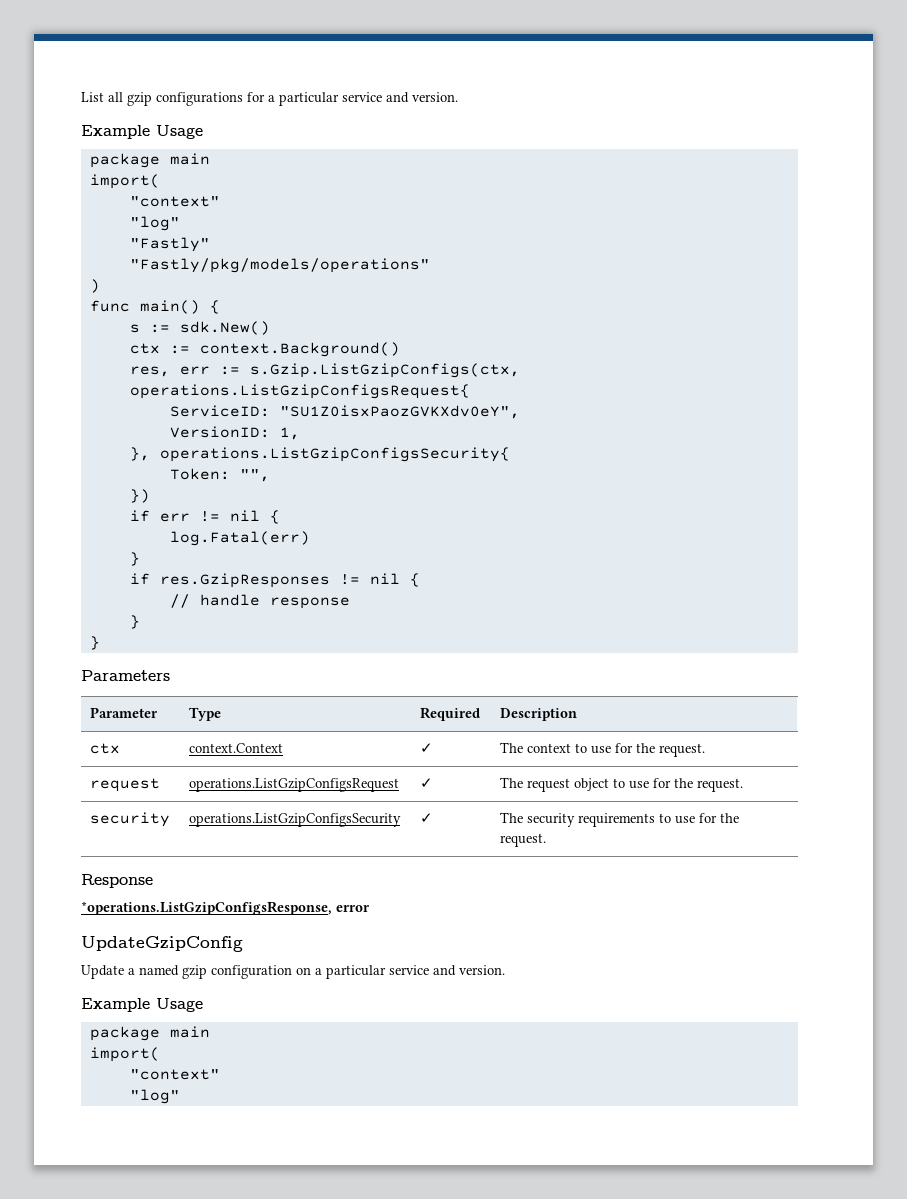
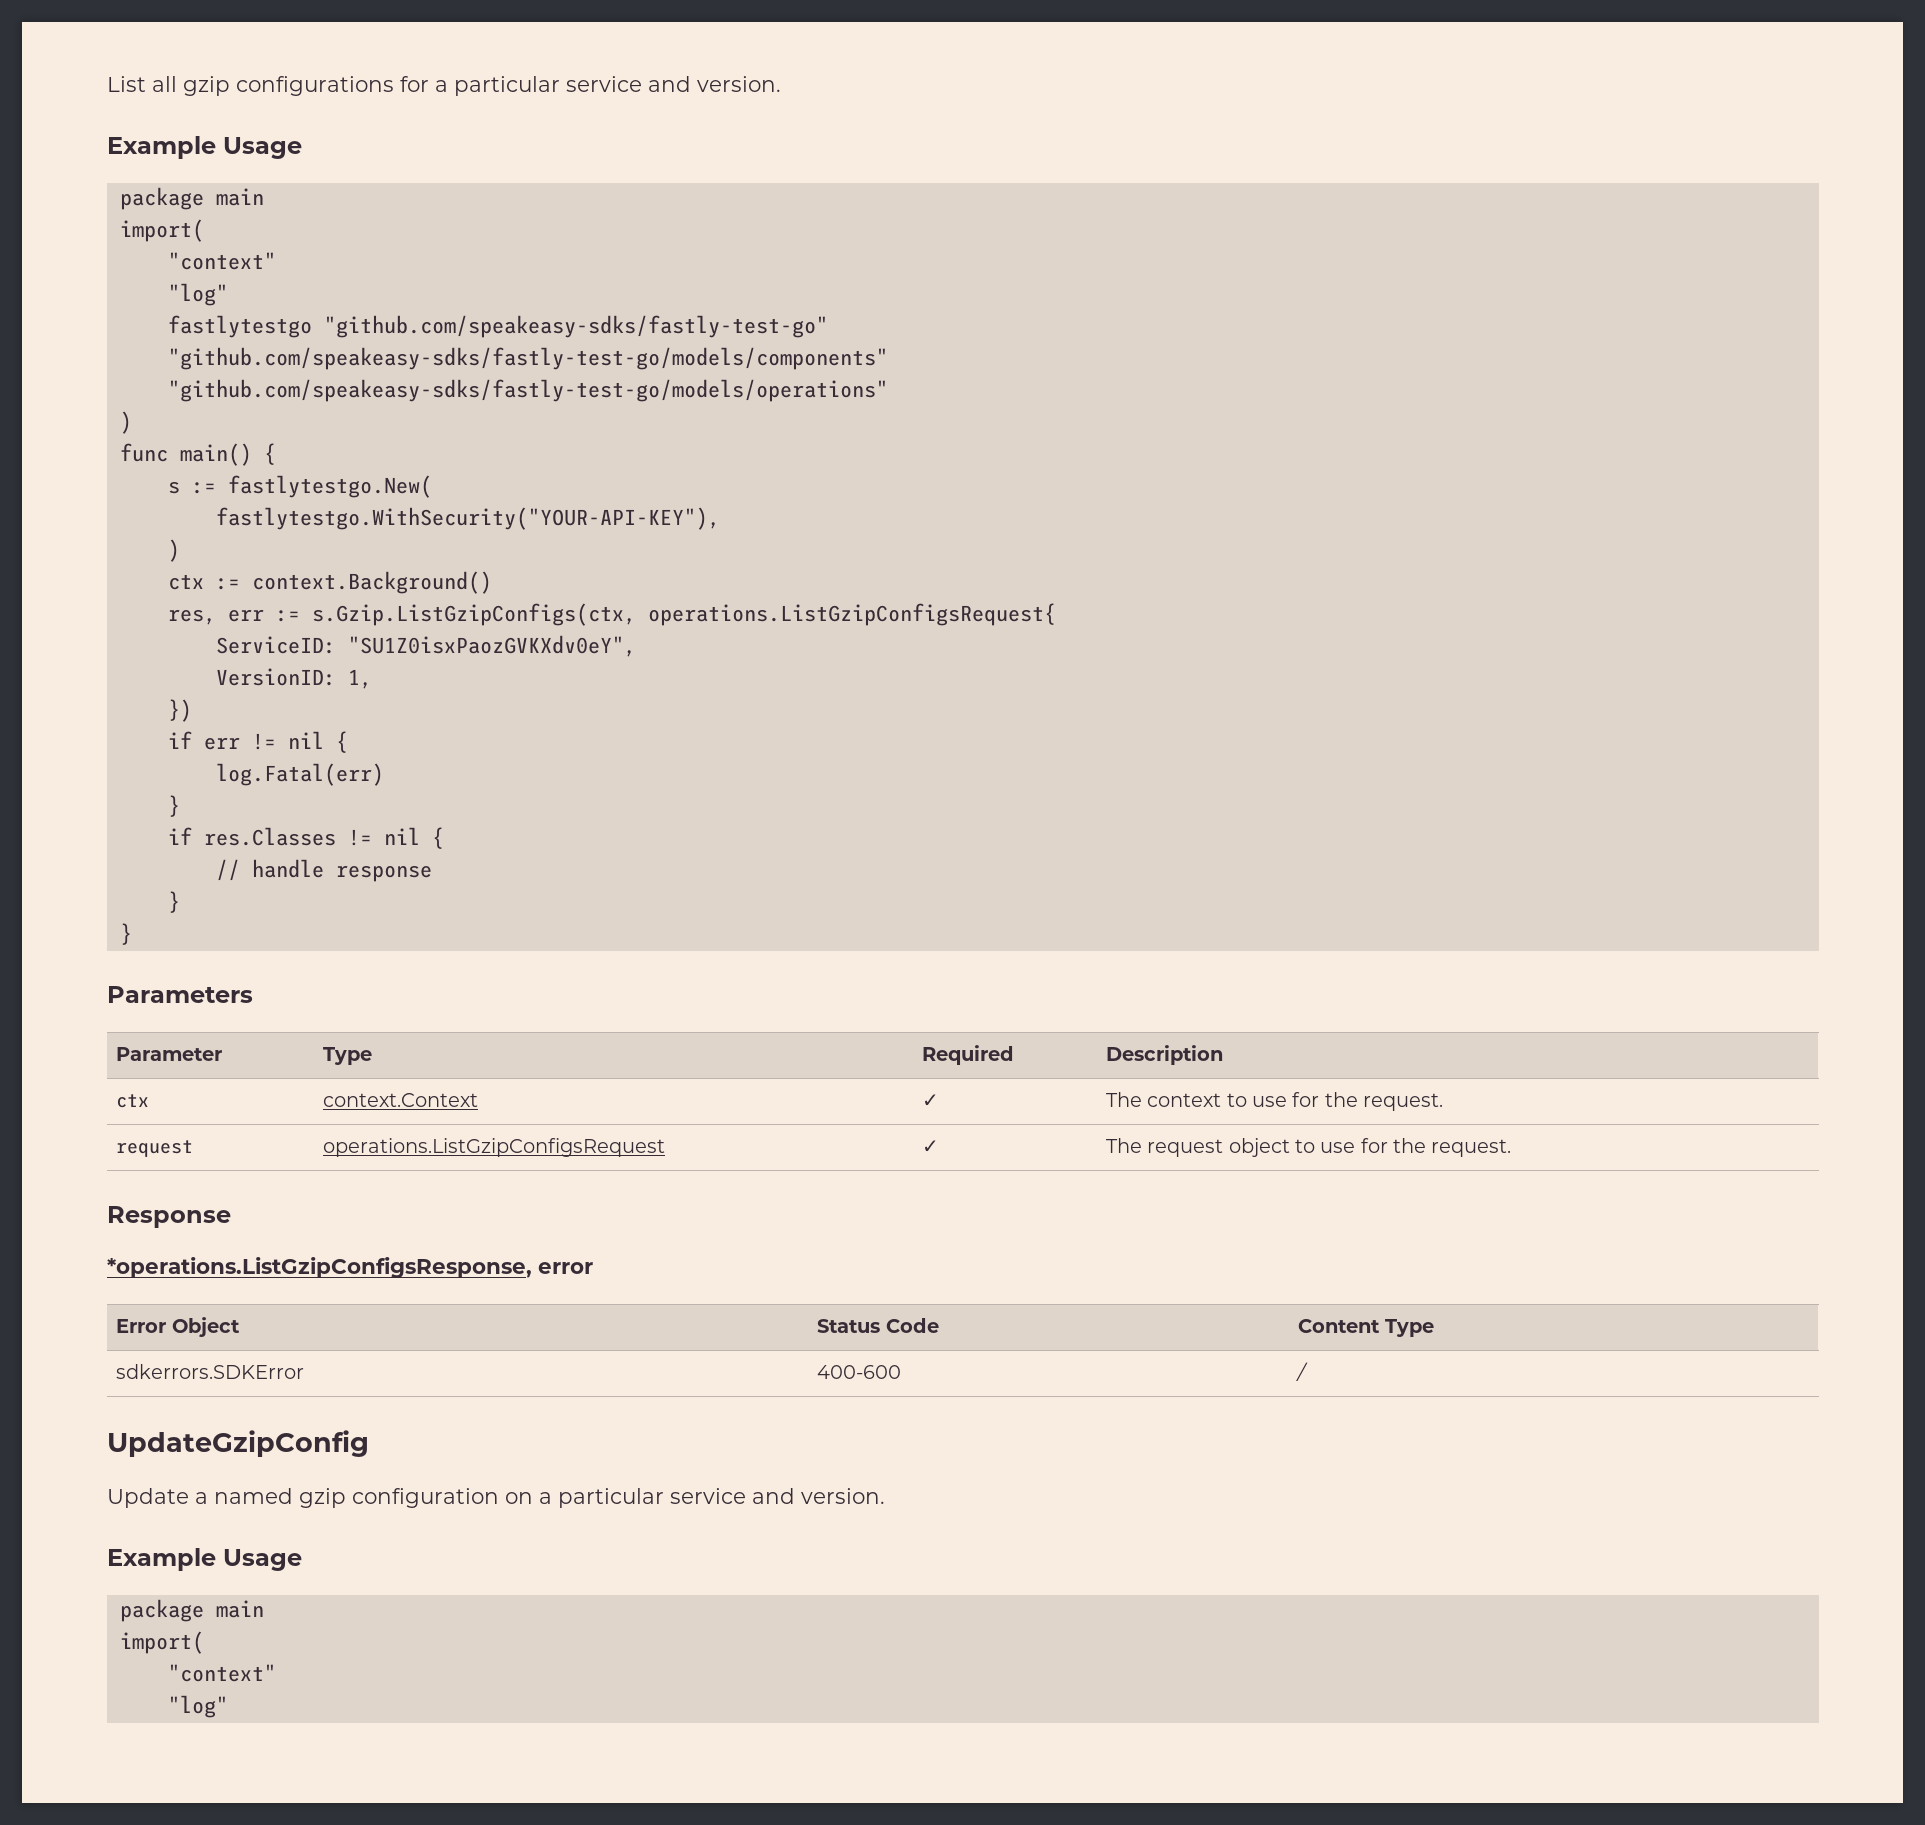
- "Fastly"
- "Fastly/pkg/models/operations"
+ fastlytestgo "github.com/speakeasy-sdks/fastly-test-go"
+ "github.com/speakeasy-sdks/fastly-test-go/models/components"
+ "github.com/speakeasy-sdks/fastly-test-go/models/operations"
- s := sdk.New()
+ s := fastlytestgo.New(
+ fastlytestgo.WithSecurity("YOUR-API-KEY"),
+ )
- }, operations.ListGzipConfigsSecurity{
- Token: "",
- if res.GzipResponses != nil {
+ if res.Classes != nil {
- security | operations.ListGzipConfigsSecurity | ✓ | The security requirements to use for the request.
  Response
  *operations.ListGzipConfigsResponse, error
+ Error Object | Status Code | Content Type
+ sdkerrors.SDKError | 400-600 | /

